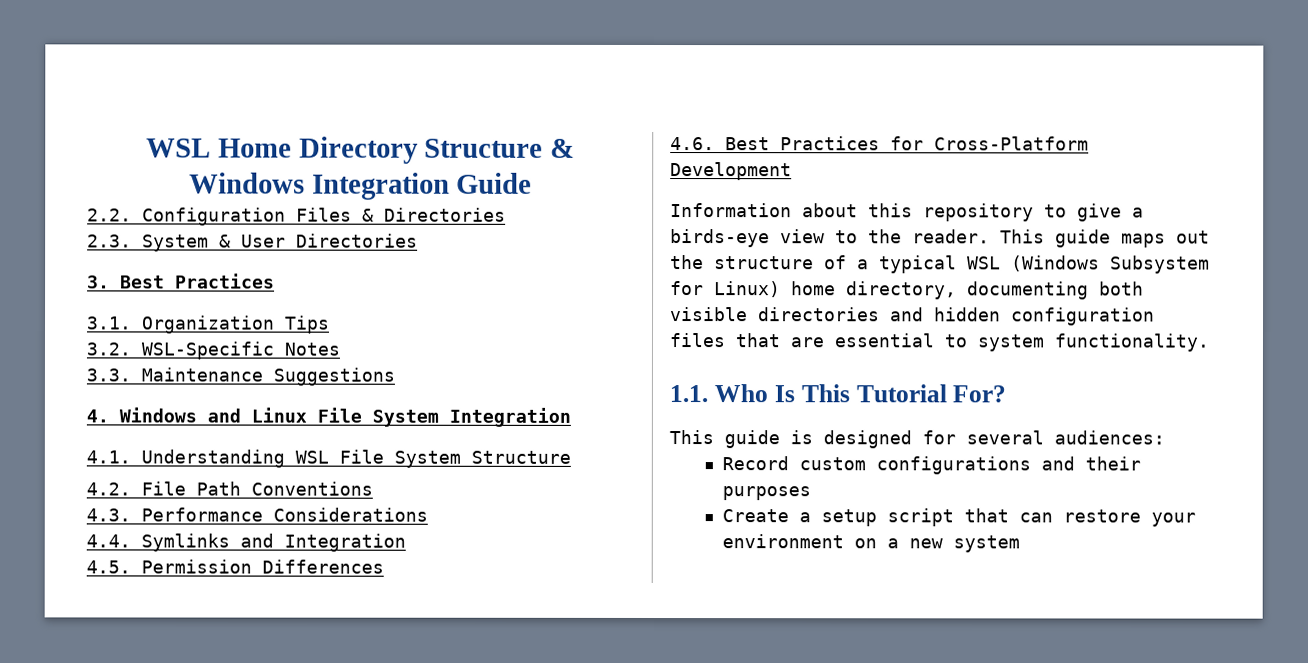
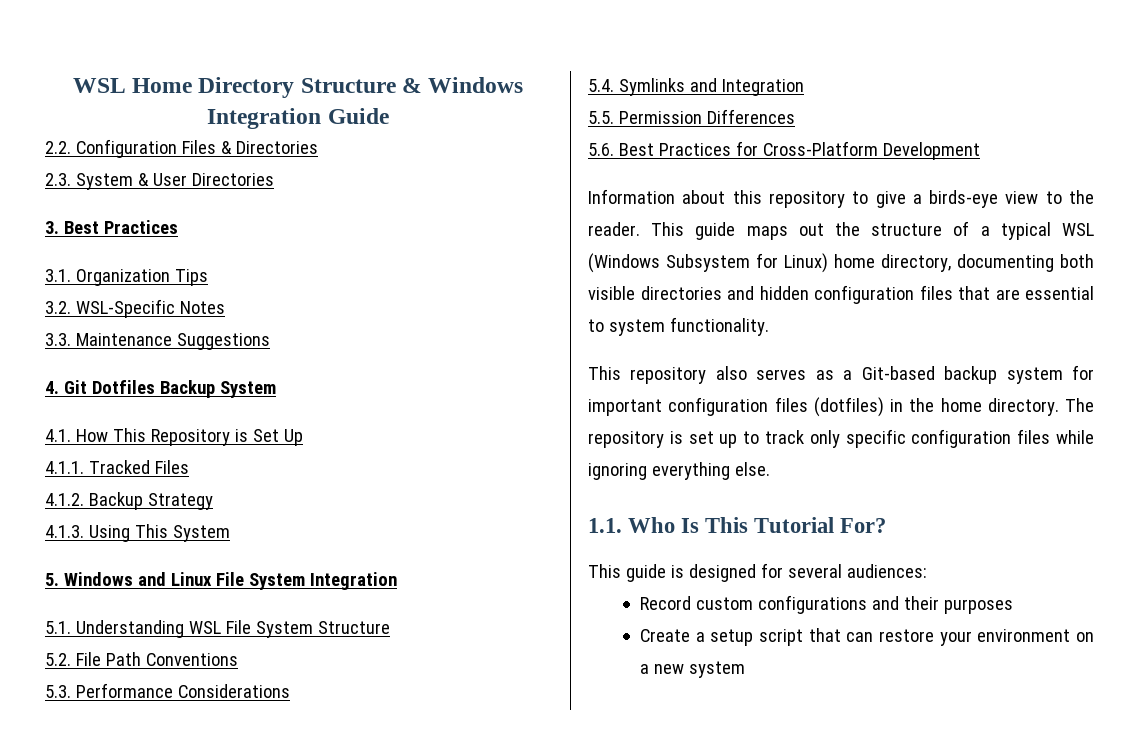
- 4. Windows and Linux File System Integration
+ 4. Git Dotfiles Backup System
+ 4.1. How This Repository is Set Up
+ 4.1.1. Tracked Files
+ 4.1.2. Backup Strategy
+ 4.1.3. Using This System
+ 5. Windows and Linux File System Integration
- 4.1. Understanding WSL File System Structure
+ 5.1. Understanding WSL File System Structure
- 4.2. File Path Conventions
+ 5.2. File Path Conventions
- 4.3. Performance Considerations
+ 5.3. Performance Considerations
- 4.4. Symlinks and Integration
+ 5.4. Symlinks and Integration
- 4.5. Permission Differences
+ 5.5. Permission Differences
- 4.6. Best Practices for Cross-Platform Development
+ 5.6. Best Practices for Cross-Platform Development
+ This repository also serves as a Git-based backup system for important configuration files (dotfiles) in the home directory. The repository is set up to track only specific configuration files while ignoring everything else.

